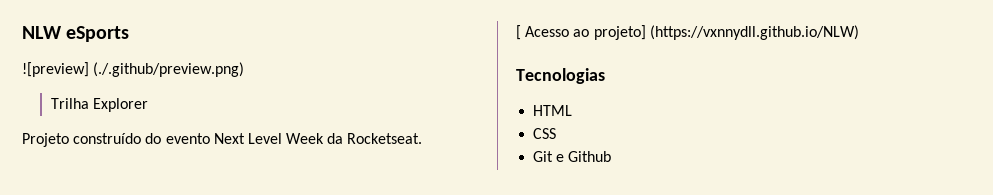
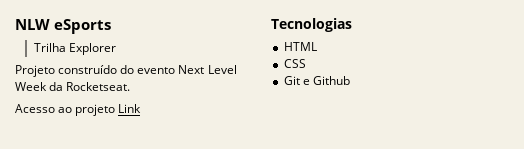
- ![preview] (./.github/preview.png)
- [ Acesso ao projeto] (https://vxnnydll.github.io/NLW)
+ Acesso ao projeto Link

